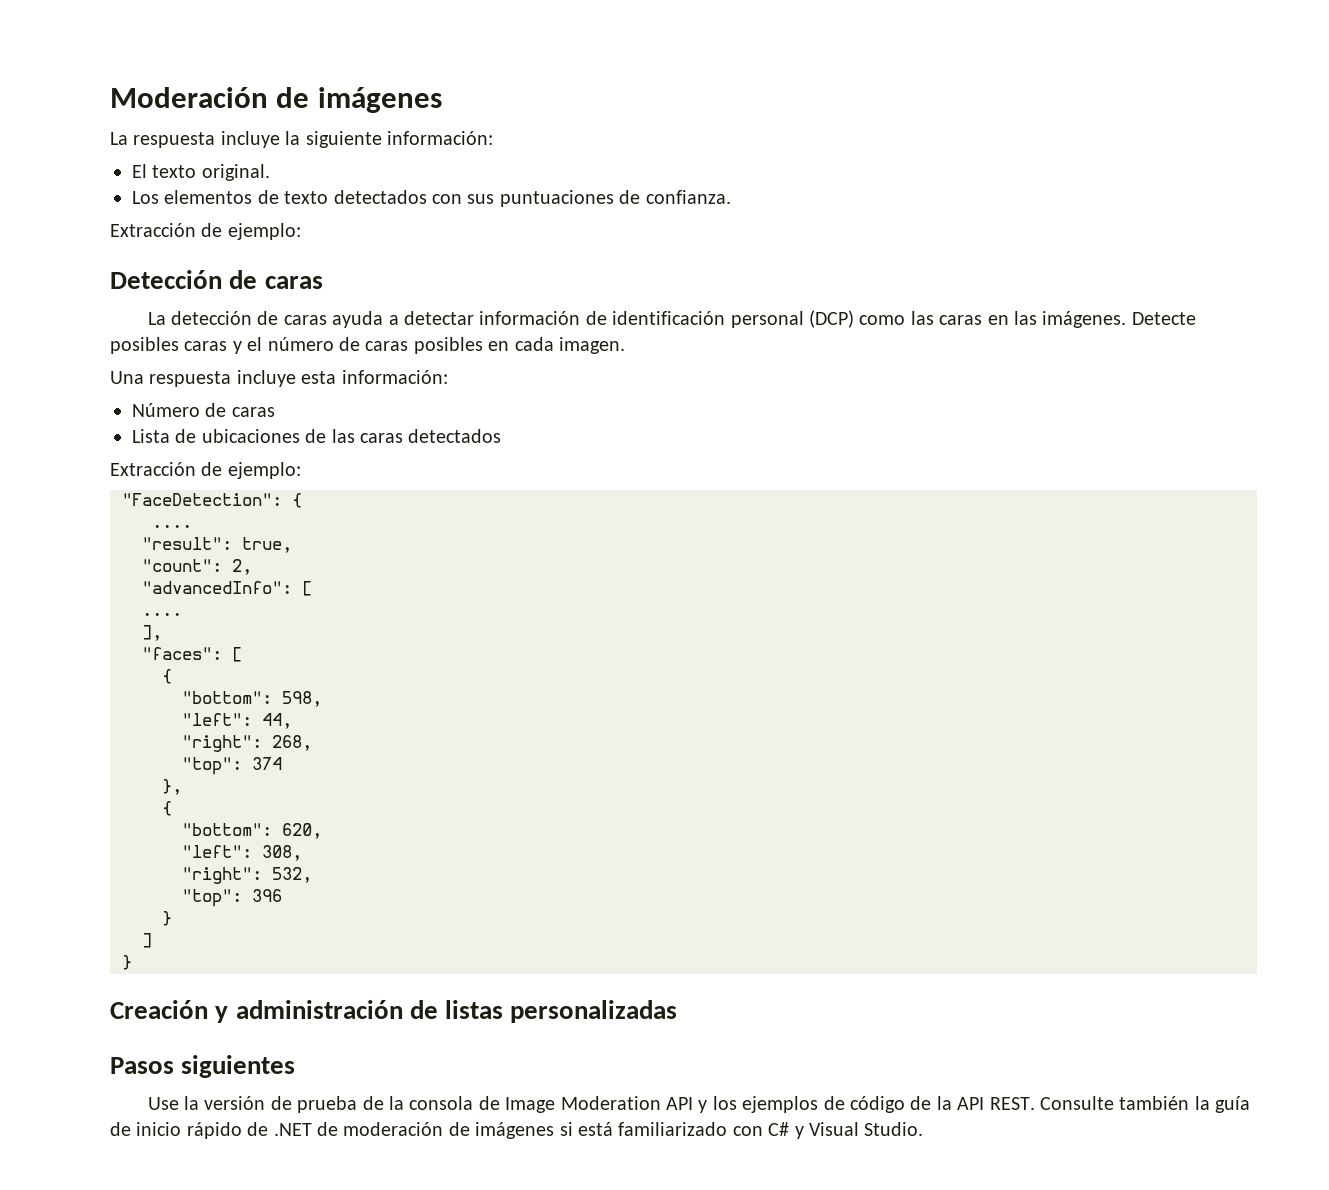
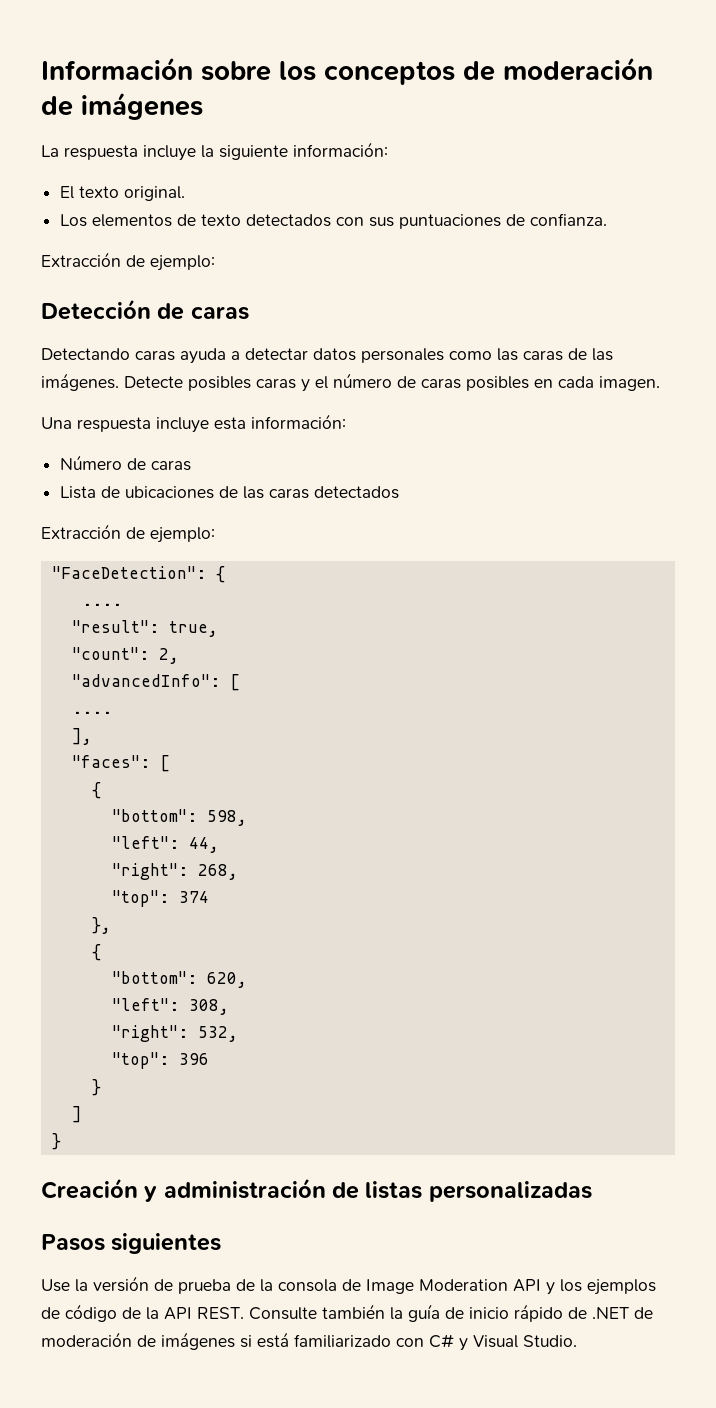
- Moderación de imágenes
+ Información sobre los conceptos de moderación de imágenes
- La detección de caras ayuda a detectar información de identificación personal (DCP) como las caras en las imágenes.
+ Detectando caras ayuda a detectar datos personales como las caras de las imágenes.

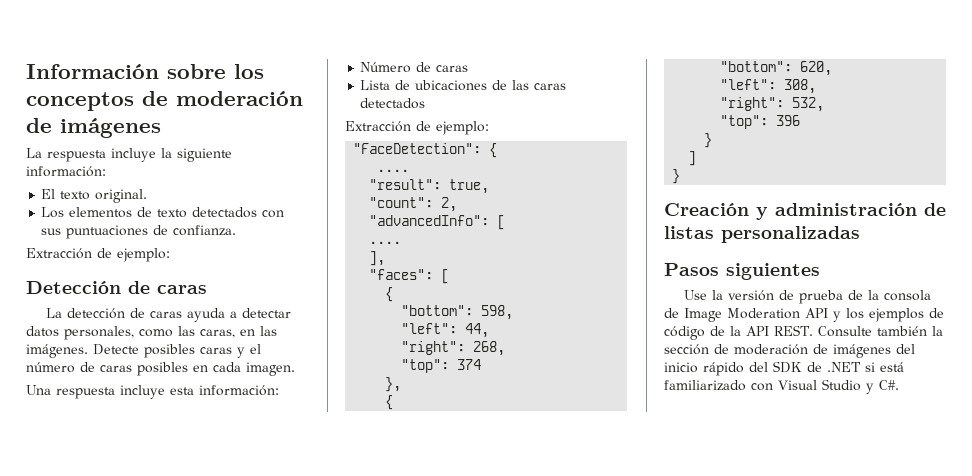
- Detectando caras ayuda a detectar datos personales como las caras de las imágenes.
+ La detección de caras ayuda a detectar datos personales, como las caras, en las imágenes.
- Consulte también la guía de inicio rápido de .NET de moderación de imágenes si está familiarizado con C# y Visual Studio.
+ Consulte también la sección de moderación de imágenes del inicio rápido del SDK de .NET si está familiarizado con Visual Studio y C#.

